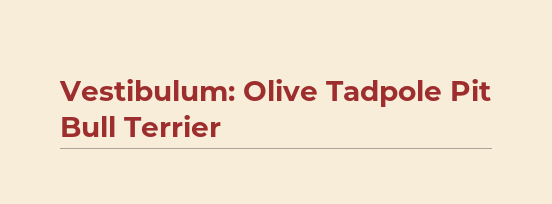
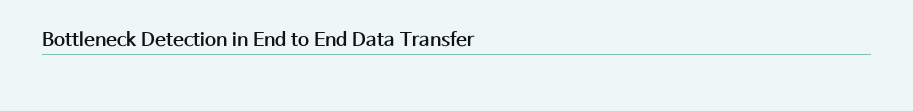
- Vestibulum: Olive Tadpole Pit Bull Terrier
+ Bottleneck Detection in End to End Data Transfer

